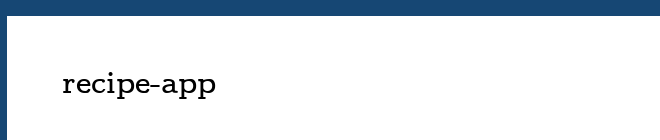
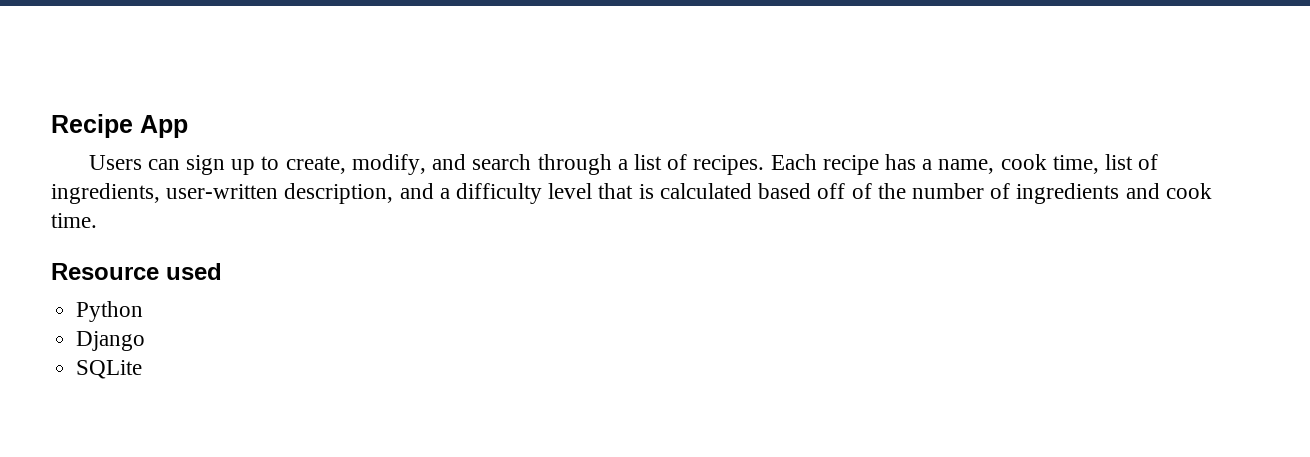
- recipe-app
+ Recipe App
+ Users can sign up to create, modify, and search through a list of recipes. Each recipe has a name, cook time, list of ingredients, user-written description, and a difficulty level that is calculated based off of the number of ingredients and cook time.
+ Resource used
+ Python
+ Django
+ SQLite

